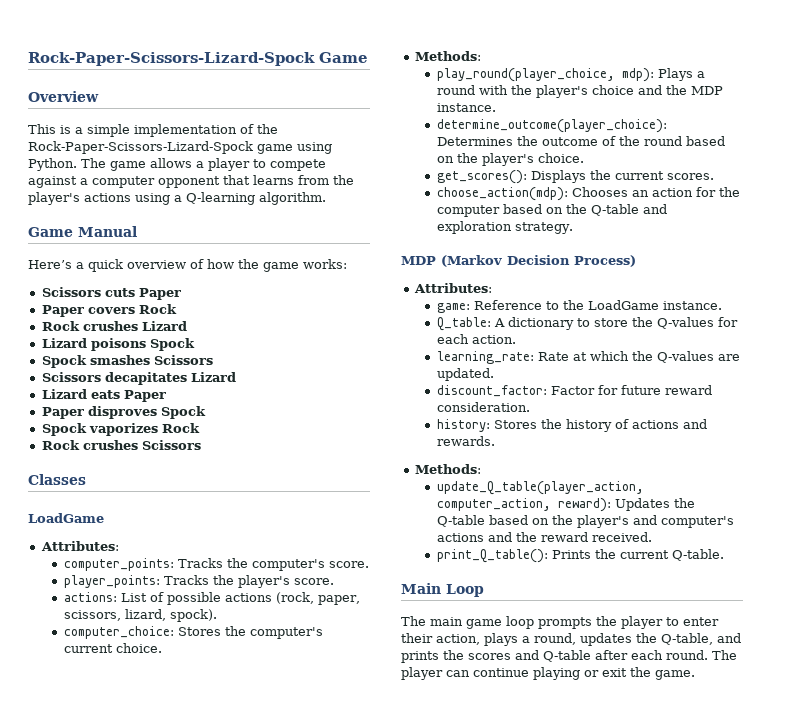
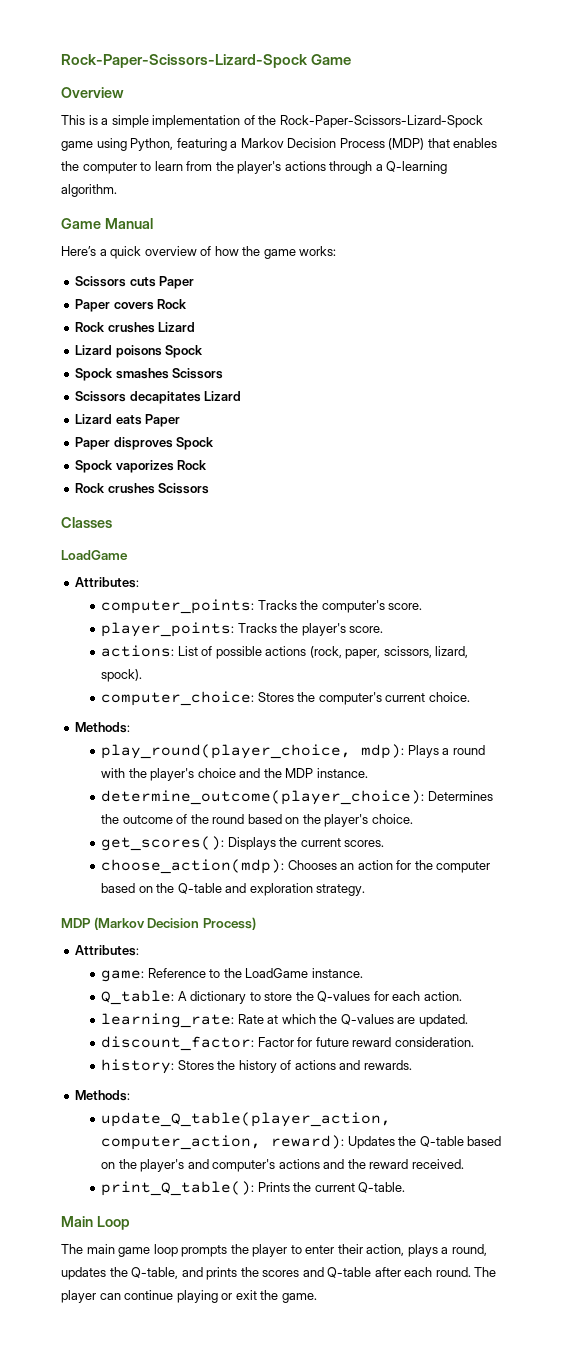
- This is a simple implementation of the Rock-Paper-Scissors-Lizard-Spock game using Python. The game allows a player to compete against a computer opponent that learns from the player's actions using a Q-learning algorithm.
+ This is a simple implementation of the Rock-Paper-Scissors-Lizard-Spock game using Python, featuring a Markov Decision Process (MDP) that enables the computer to learn from the player's actions through a Q-learning algorithm.

